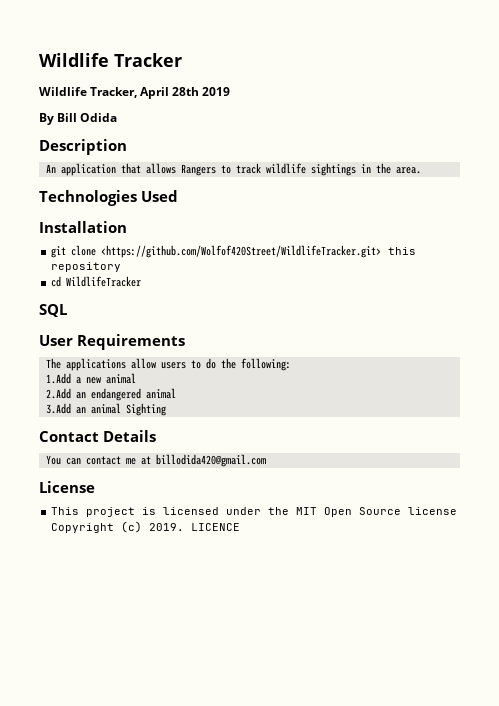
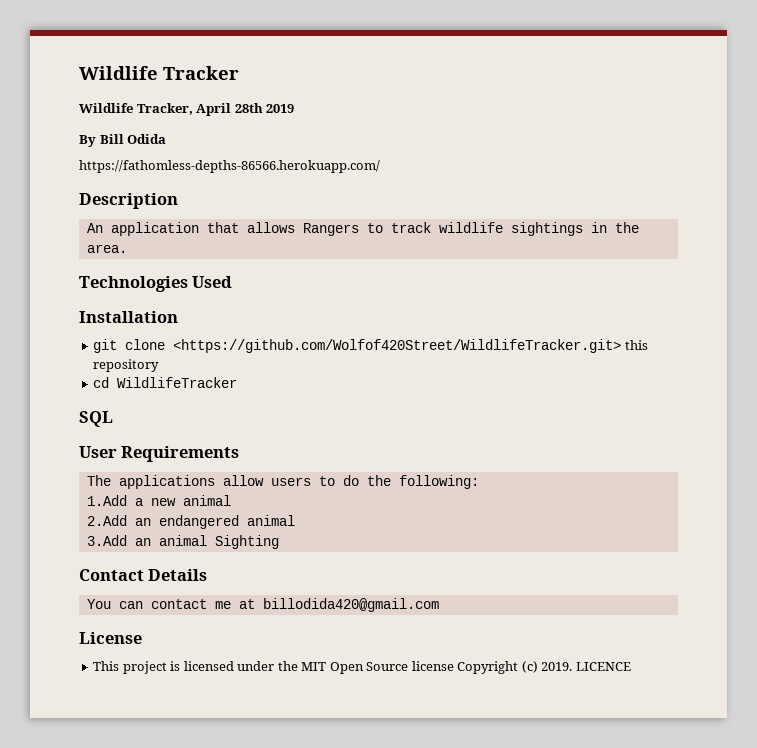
+ https://fathomless-depths-86566.herokuapp.com/

